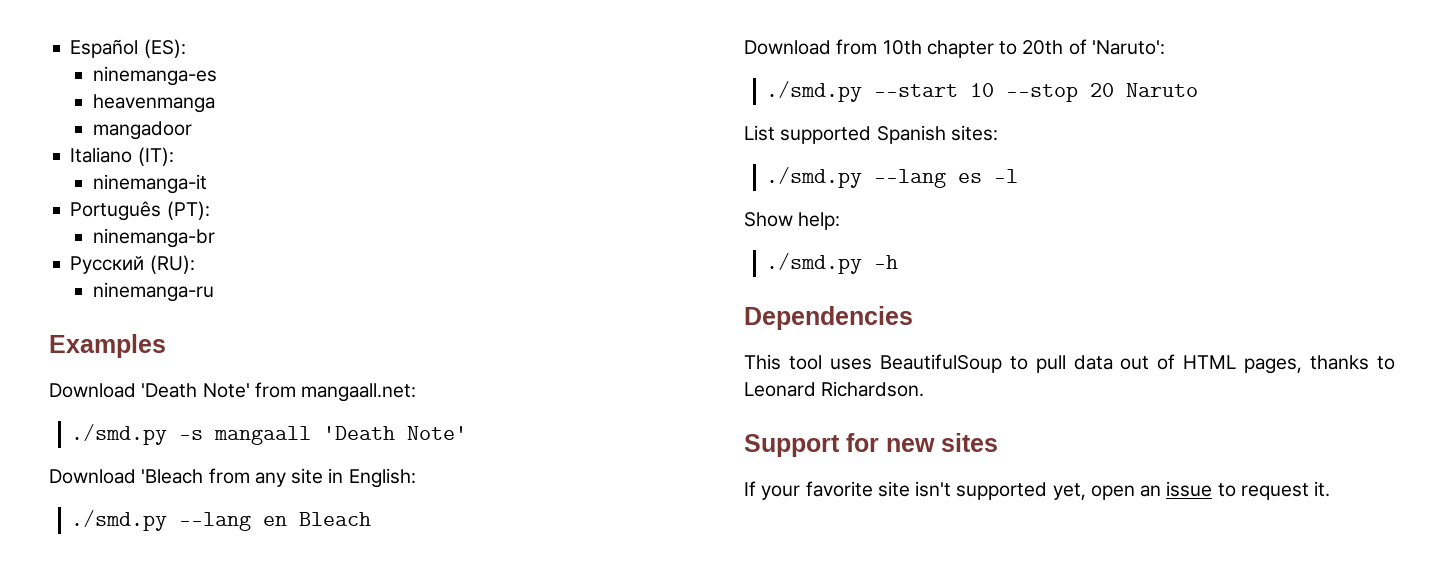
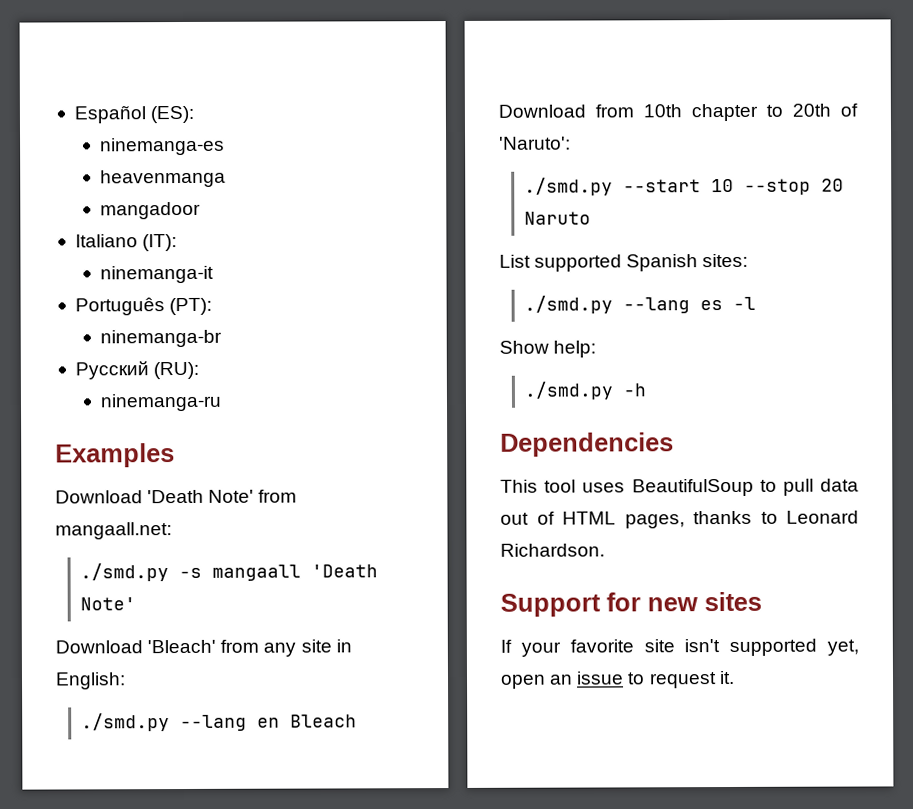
- Download 'Bleach from any site in English:
+ Download 'Bleach' from any site in English:

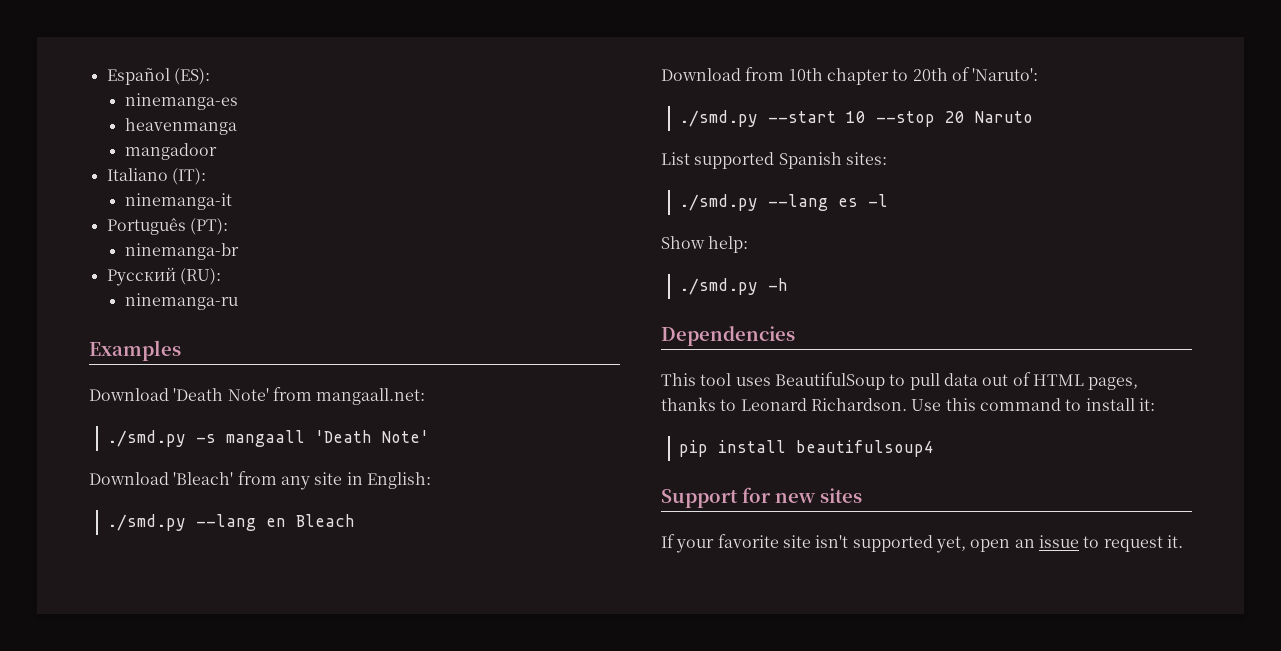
+ Use this command to install it:
+ pip install beautifulsoup4

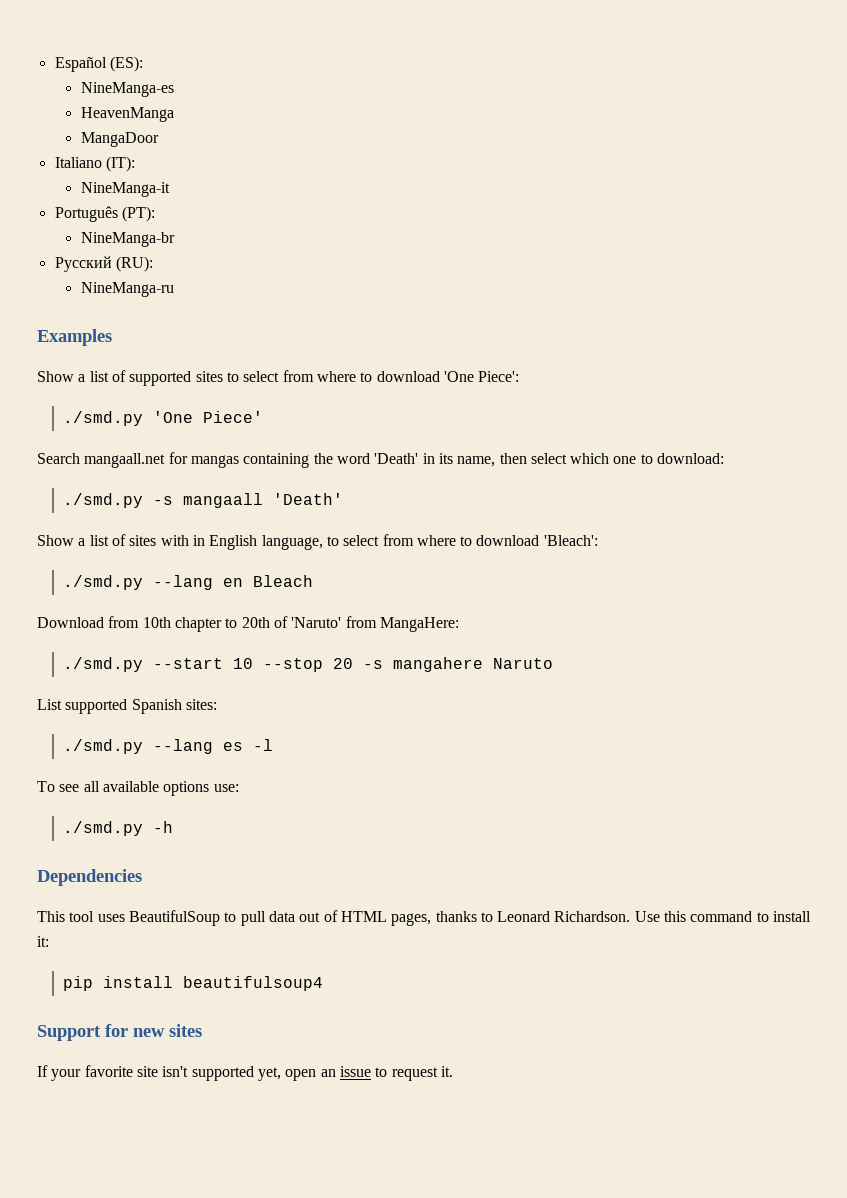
- ninemanga-es
- heavenmanga
- mangadoor
+ NineManga-es
+ HeavenManga
+ MangaDoor
- ninemanga-it
+ NineManga-it
- ninemanga-br
+ NineManga-br
- ninemanga-ru
+ NineManga-ru
- Download 'Death Note' from mangaall.net:
- ./smd.py -s mangaall 'Death Note'
- Download 'Bleach' from any site in English:
+ Show a list of supported sites to select from where to download 'One Piece':
+ ./smd.py 'One Piece'
+ Search mangaall.net for mangas containing the word 'Death' in its name, then select which one to download:
+ ./smd.py -s mangaall 'Death'
+ Show a list of sites with in English language, to select from where to download 'Bleach':
- Download from 10th chapter to 20th of 'Naruto':
+ Download from 10th chapter to 20th of 'Naruto' from MangaHere:
- ./smd.py --start 10 --stop 20 Naruto
+ ./smd.py --start 10 --stop 20 -s mangahere Naruto
- Show help:
+ To see all available options use:

